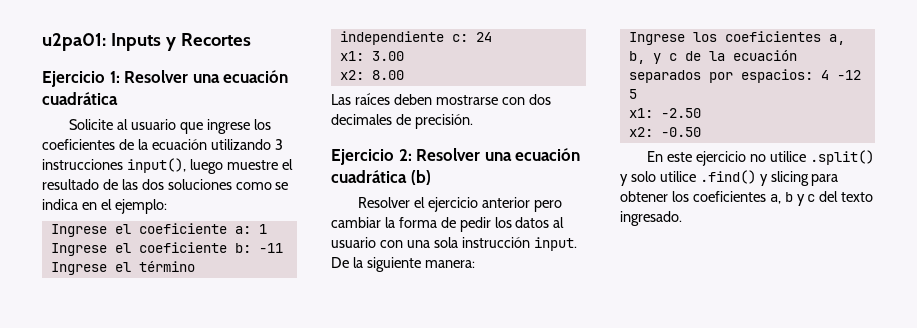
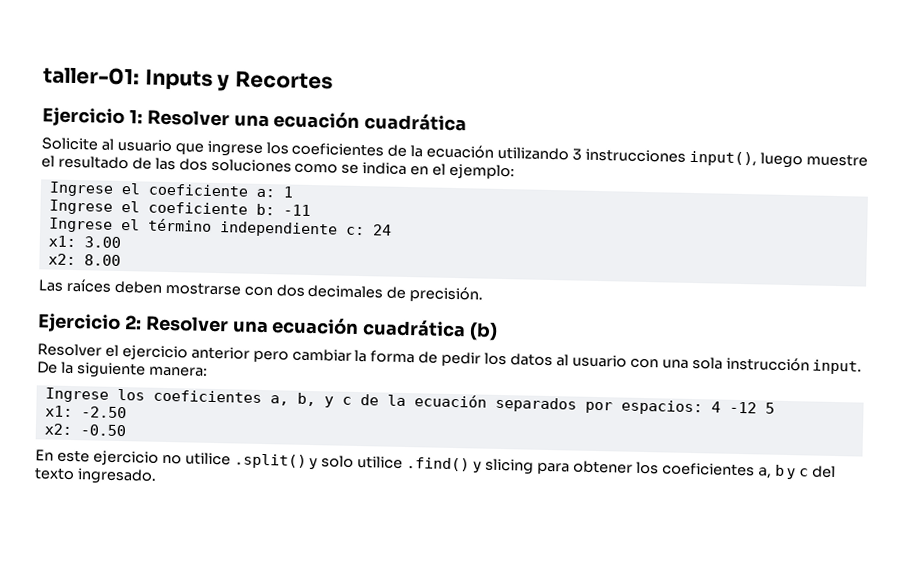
- u2pa01: Inputs y Recortes
+ taller-01: Inputs y Recortes

